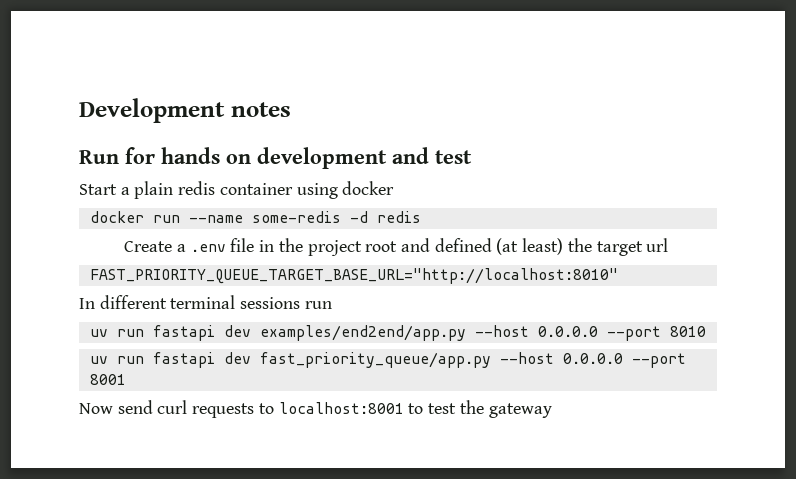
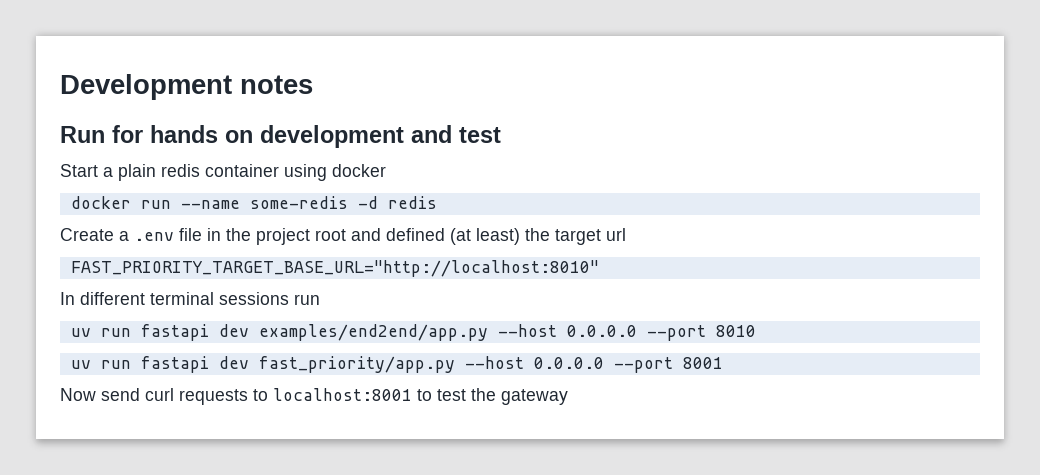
- FAST_PRIORITY_QUEUE_TARGET_BASE_URL="http://localhost:8010"
+ FAST_PRIORITY_TARGET_BASE_URL="http://localhost:8010"
- uv run fastapi dev fast_priority_queue/app.py --host 0.0.0.0 --port 8001
+ uv run fastapi dev fast_priority/app.py --host 0.0.0.0 --port 8001

